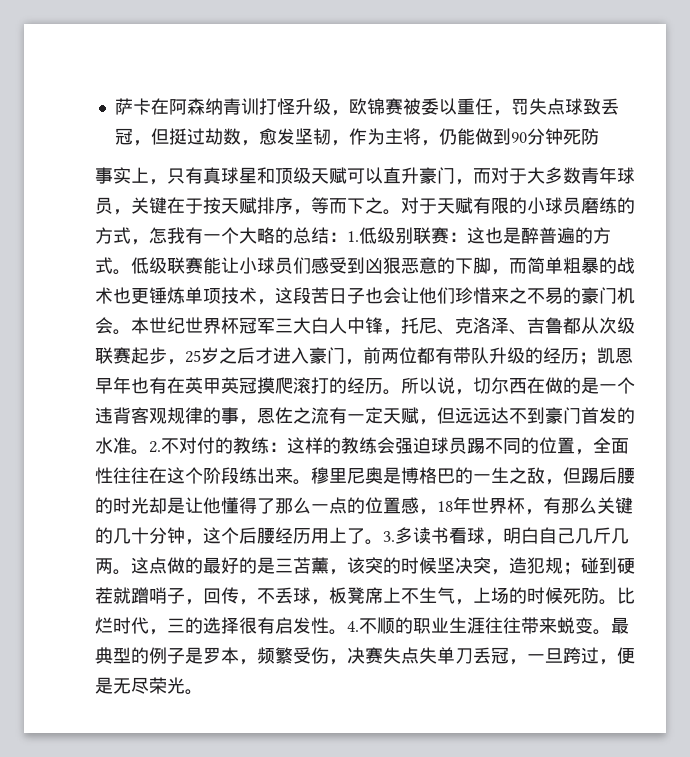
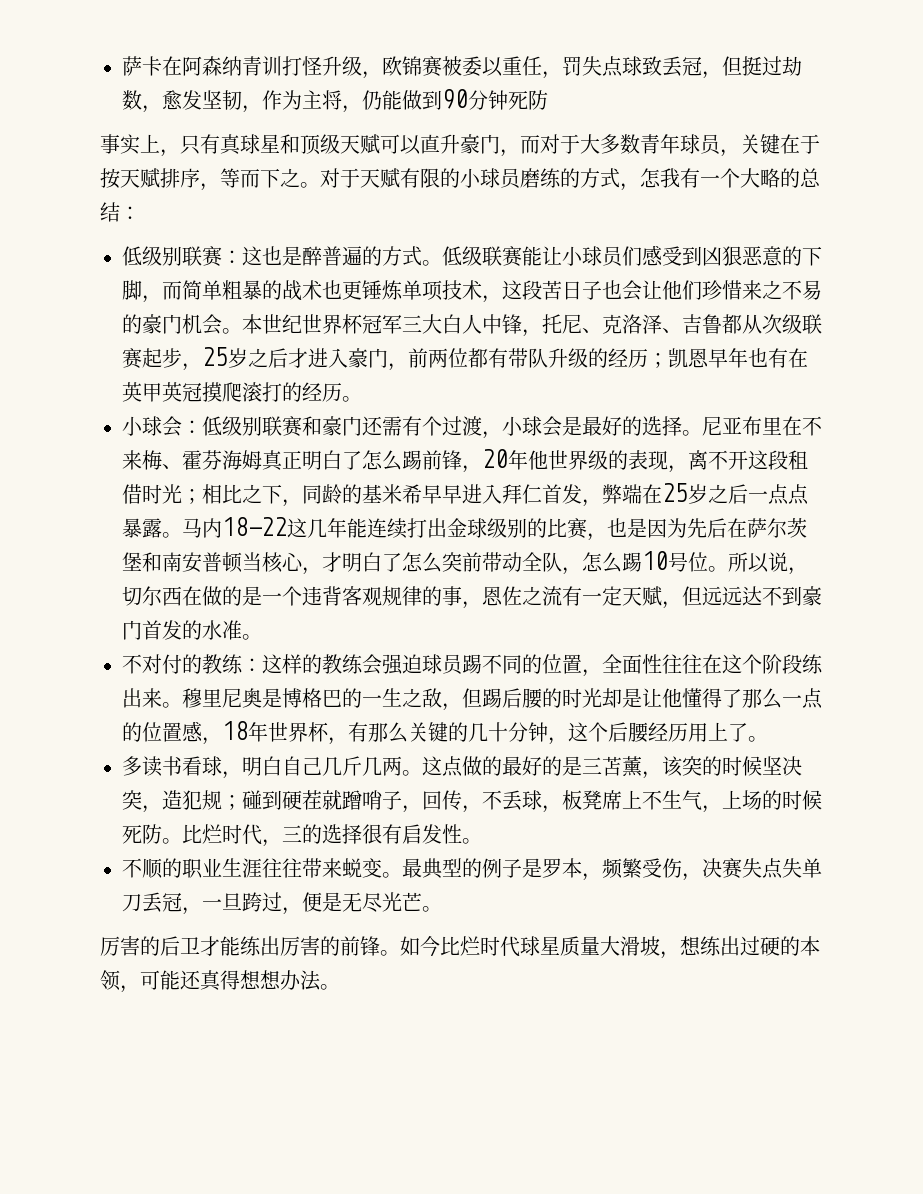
- 对于天赋有限的小球员磨练的方式，怎我有一个大略的总结：1.低级别联赛：这也是醉普遍的方式。
+ 对于天赋有限的小球员磨练的方式，怎我有一个大略的总结：
+ 低级别联赛：这也是醉普遍的方式。
- 凯恩早年也有在英甲英冠摸爬滚打的经历。所以说，切尔西在做的是一个违背客观规律的事，恩佐之流有一定天赋，但远远达不到豪门首发的水准。2.不对付的教练：
+ 凯恩早年也有在英甲英冠摸爬滚打的经历。
+ 小球会：低级别联赛和豪门还需有个过渡，小球会是最好的选择。尼亚布里在不来梅、霍芬海姆真正明白了怎么踢前锋，20年他世界级的表现，离不开这段租借时光；相比之下，同龄的基米希早早进入拜仁首发，弊端在25岁之后一点点暴露。马内18-22这几年能连续打出金球级别的比赛，也是因为先后在萨尔茨堡和南安普顿当核心，才明白了怎么突前带动全队，怎么踢10号位。所以说，切尔西在做的是一个违背客观规律的事，恩佐之流有一定天赋，但远远达不到豪门首发的水准。
+ 不对付的教练：
- 穆里尼奥是博格巴的一生之敌，但踢后腰的时光却是让他懂得了那么一点的位置感，18年世界杯，有那么关键的几十分钟，这个后腰经历用上了。3.多读书看球，明白自己几斤几两。
+ 穆里尼奥是博格巴的一生之敌，但踢后腰的时光却是让他懂得了那么一点的位置感，18年世界杯，有那么关键的几十分钟，这个后腰经历用上了。
+ 多读书看球，明白自己几斤几两。
- 比烂时代，三的选择很有启发性。4.不顺的职业生涯往往带来蜕变。
+ 比烂时代，三的选择很有启发性。
+ 不顺的职业生涯往往带来蜕变。
- 最典型的例子是罗本，频繁受伤，决赛失点失单刀丢冠，一旦跨过，便是无尽荣光。
+ 最典型的例子是罗本，频繁受伤，决赛失点失单刀丢冠，一旦跨过，便是无尽光芒。
+ 厉害的后卫才能练出厉害的前锋。如今比烂时代球星质量大滑坡，想练出过硬的本领，可能还真得想想办法。

